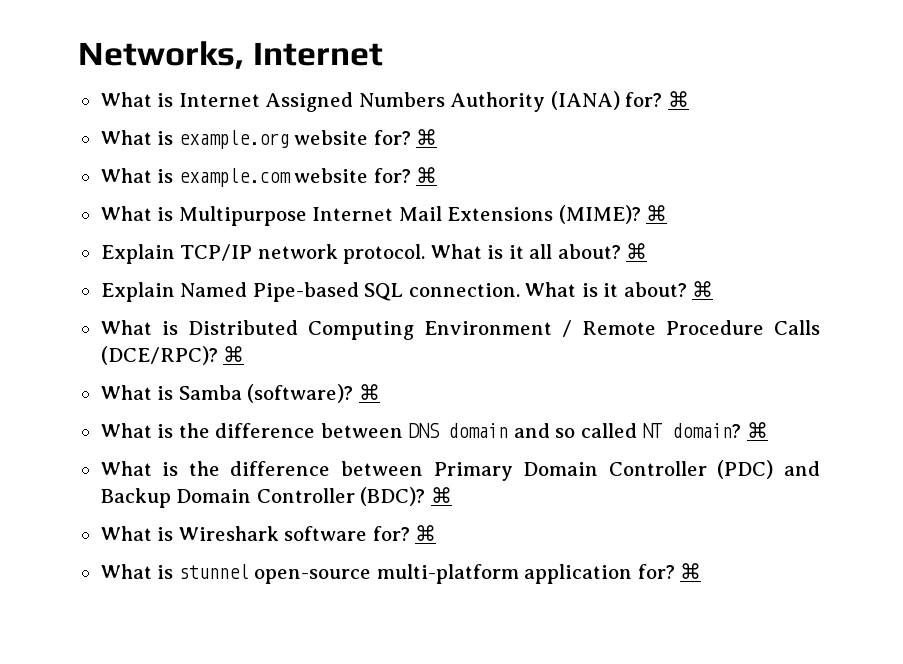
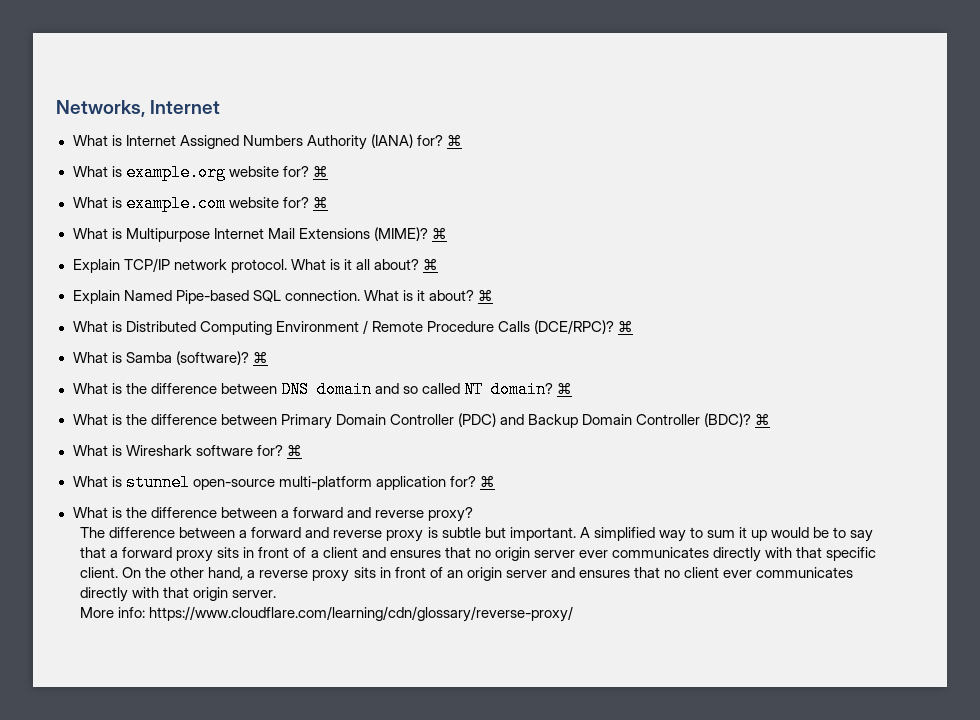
+ What is the difference between a forward and reverse proxy?
+ The difference between a forward and reverse proxy is subtle but important. A simplified way to sum it up would be to say that a forward proxy sits in front of a client and ensures that no origin server ever communicates directly with that specific client. On the other hand, a reverse proxy sits in front of an origin server and ensures that no client ever communicates directly with that origin server.
+ More info: https://www.cloudflare.com/learning/cdn/glossary/reverse-proxy/

